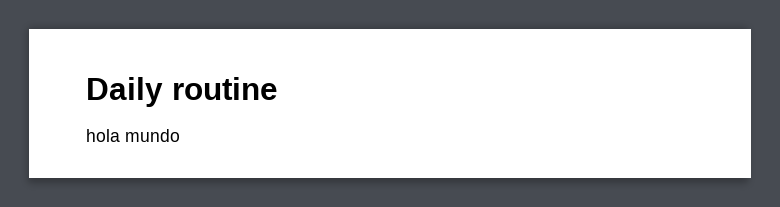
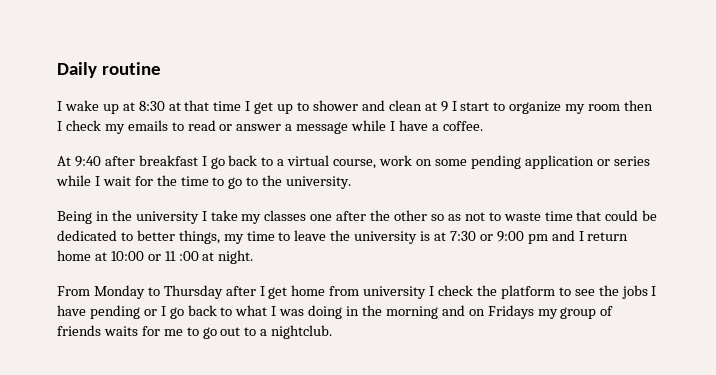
- hola mundo
+ I wake up at 8:30 at that time I get up to shower and clean at 9 I start to organize my room then I check my emails to read or answer a message while I have a coffee.
+ At 9:40 after breakfast I go back to a virtual course, work on some pending application or series while I wait for the time to go to the university.
+ Being in the university I take my classes one after the other so as not to waste time that could be dedicated to better things, my time to leave the university is at 7:30 or 9:00 pm and I return home at 10:00 or 11 :00 at night.
+ From Monday to Thursday after I get home from university I check the platform to see the jobs I have pending or I go back to what I was doing in the morning and on Fridays my group of friends waits for me to go out to a nightclub.

